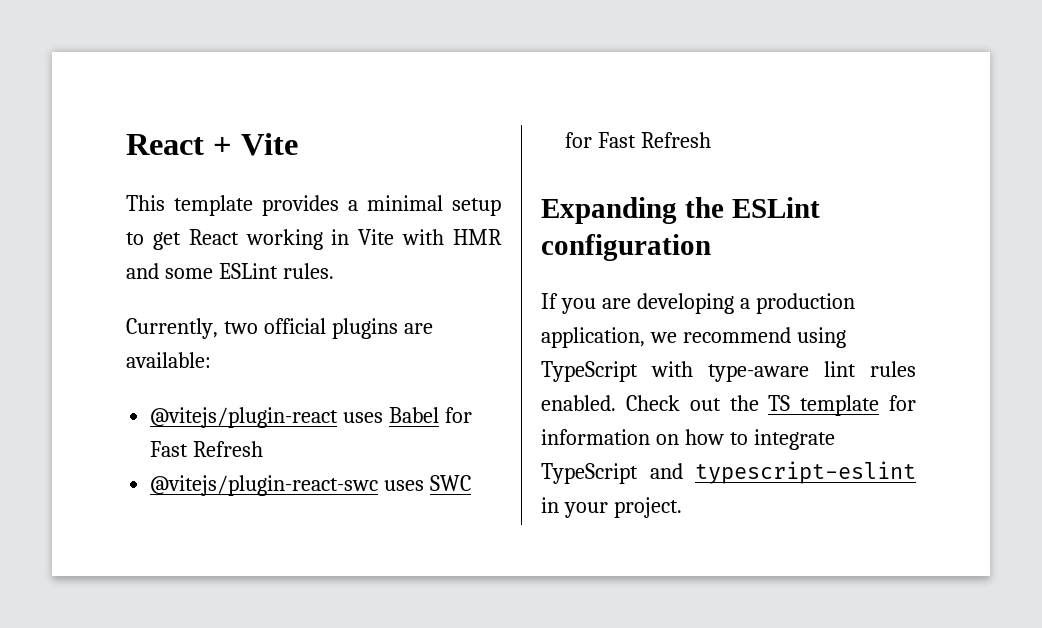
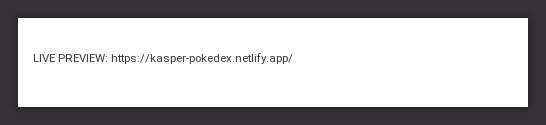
- React + Vite
- This template provides a minimal setup to get React working in Vite with HMR and some ESLint rules.
- Currently, two official plugins are available:
- @vitejs/plugin-react uses Babel for Fast Refresh
- @vitejs/plugin-react-swc uses SWC for Fast Refresh
- Expanding the ESLint configuration
- If you are developing a production application, we recommend using TypeScript with type-aware lint rules enabled. Check out the TS template for information on how to integrate TypeScript and typescript-eslint in your project.
+ LIVE PREVIEW: https://kasper-pokedex.netlify.app/

